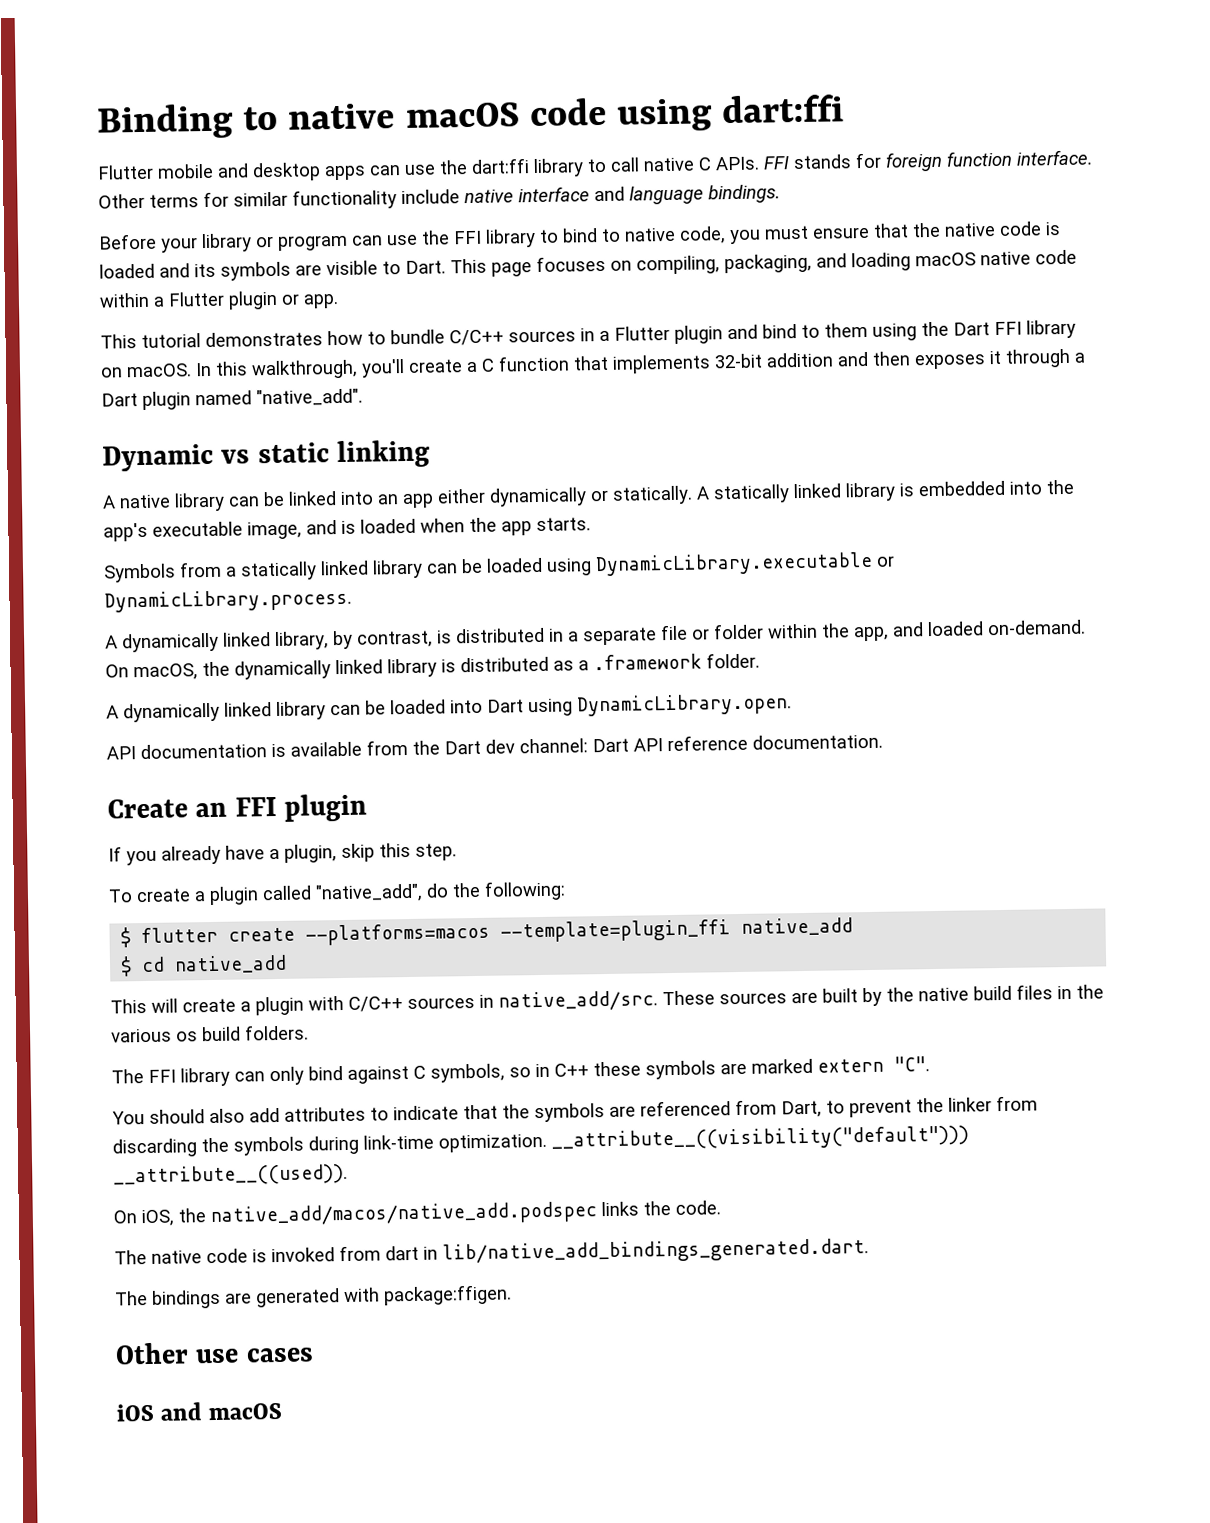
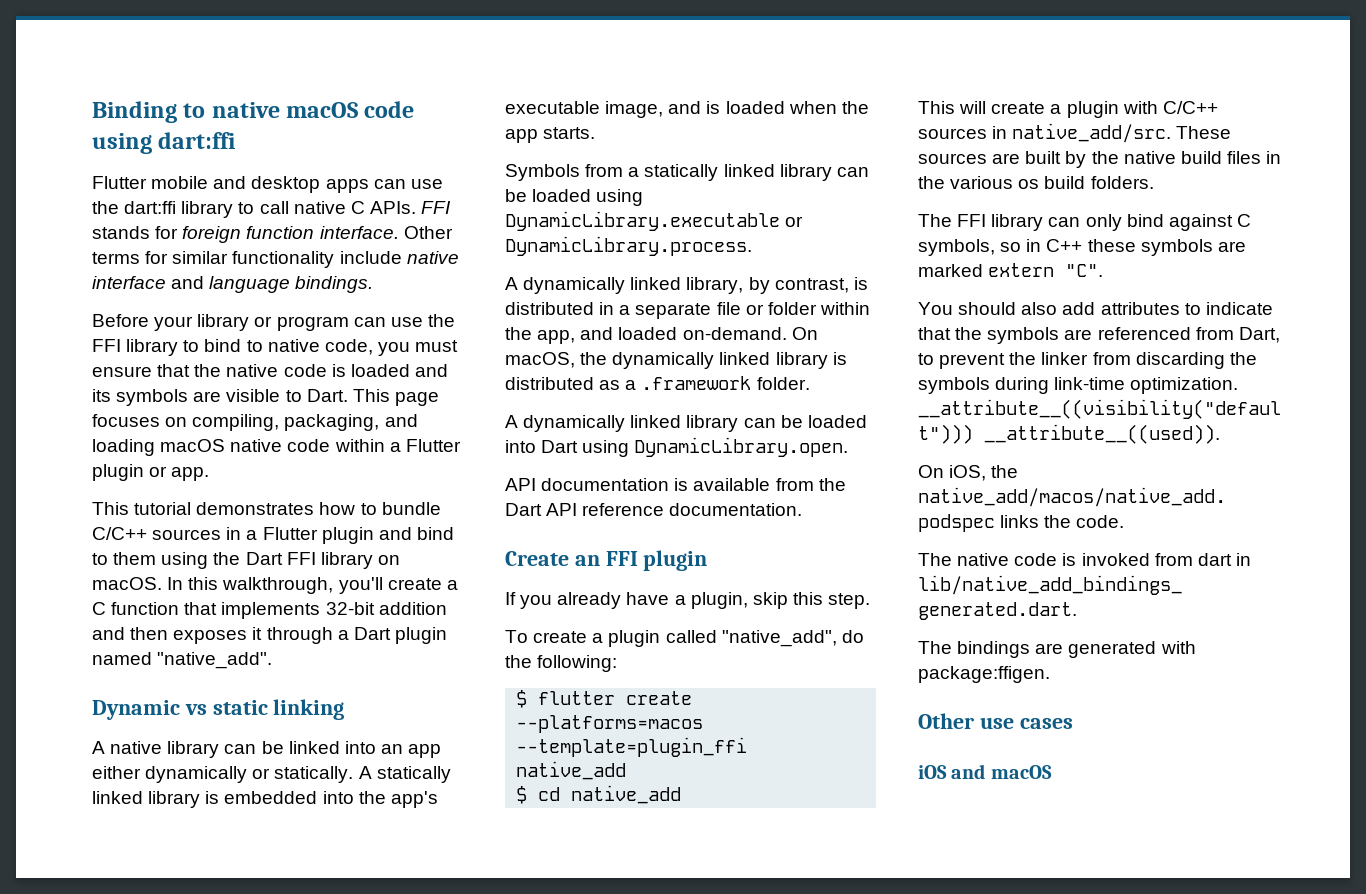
- API documentation is available from the Dart dev channel: Dart API reference documentation.
+ API documentation is available from the Dart API reference documentation.

